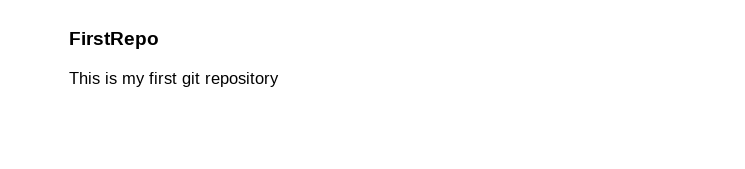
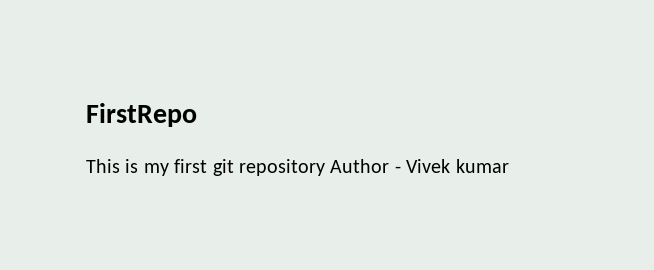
- This is my first git repository
+ This is my first git repository Author - Vivek kumar

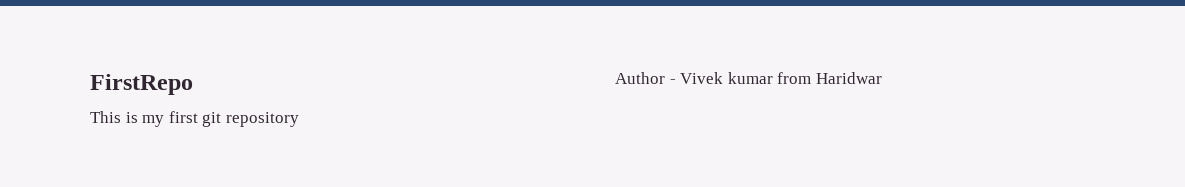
- This is my first git repository Author - Vivek kumar
+ This is my first git repository
+ Author - Vivek kumar from Haridwar

